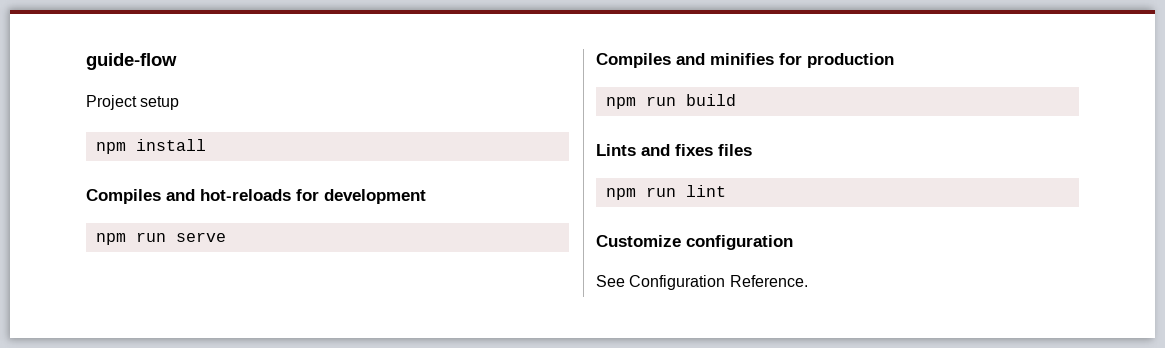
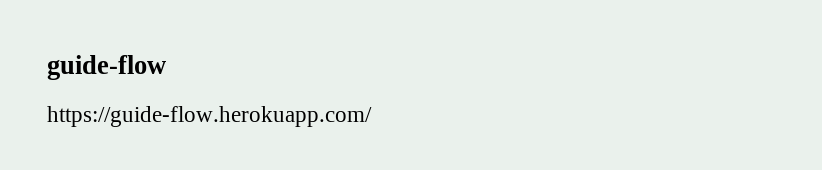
- Project setup
- npm install
- Compiles and hot-reloads for development
- npm run serve
- Compiles and minifies for production
- npm run build
- Lints and fixes files
- npm run lint
- Customize configuration
- See Configuration Reference.
+ https://guide-flow.herokuapp.com/

